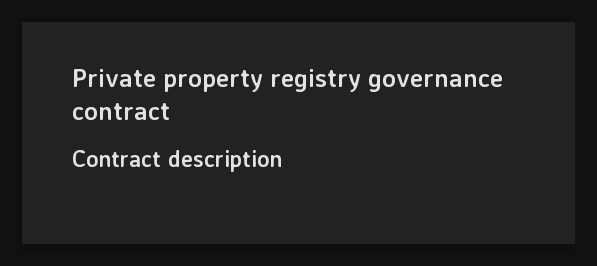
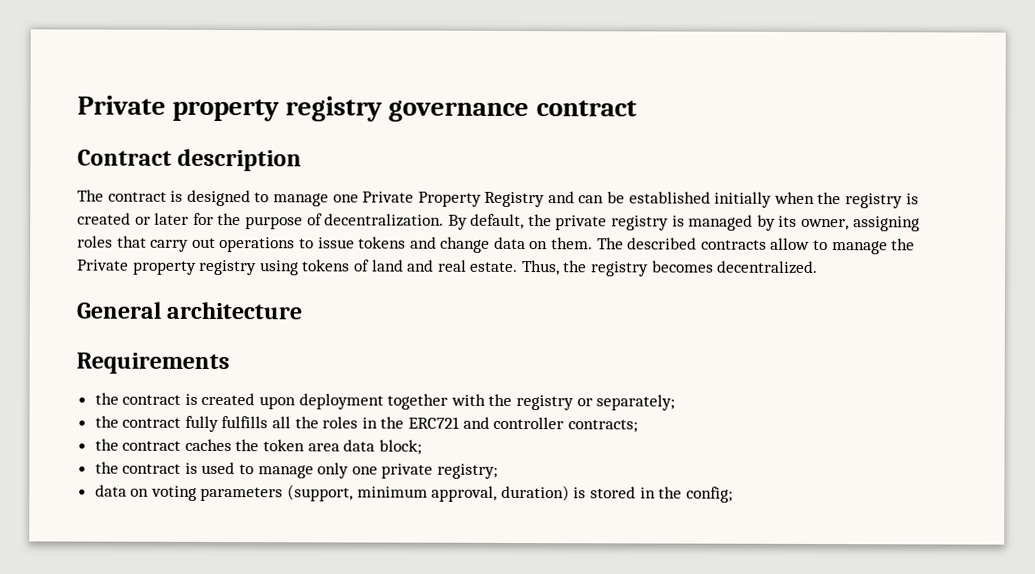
+ The contract is designed to manage one Private Property Registry and can be established initially when the registry is created or later for the purpose of decentralization. By default, the private registry is managed by its owner, assigning roles that carry out operations to issue tokens and change data on them. The described contracts allow to manage the Private property registry using tokens of land and real estate. Thus, the registry becomes decentralized.
+ General architecture
+ Requirements
+ the contract is created upon deployment together with the registry or separately;
+ the contract fully fulfills all the roles in the ERC721 and controller contracts;
+ the contract caches the token area data block;
+ the contract is used to manage only one private registry;
+ data on voting parameters (support, minimum approval, duration) is stored in the config;

